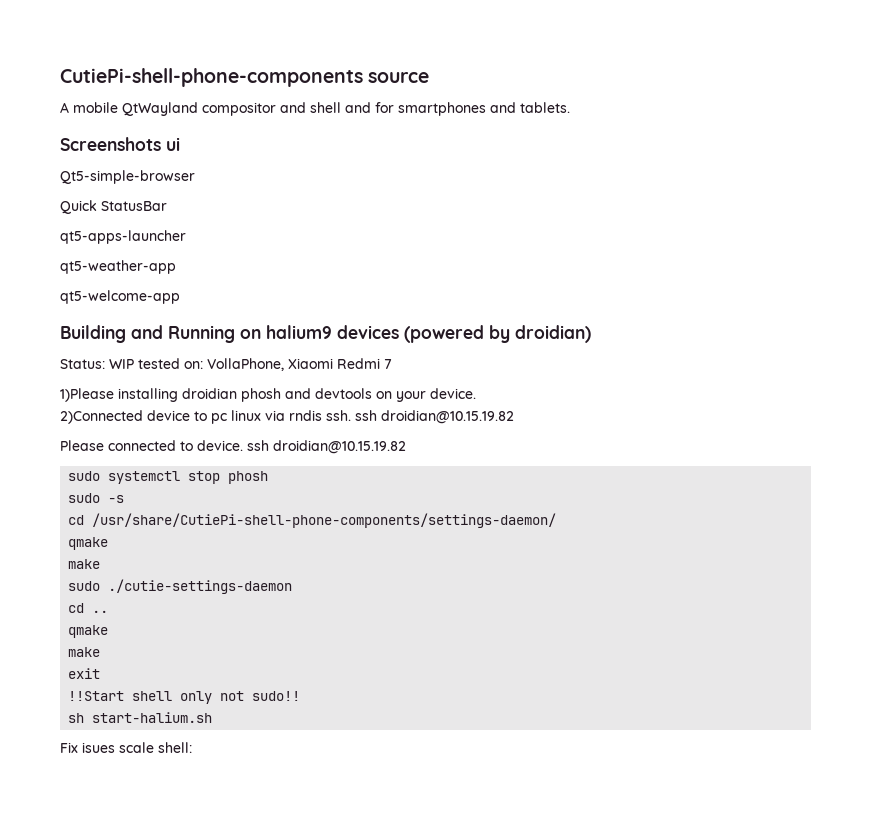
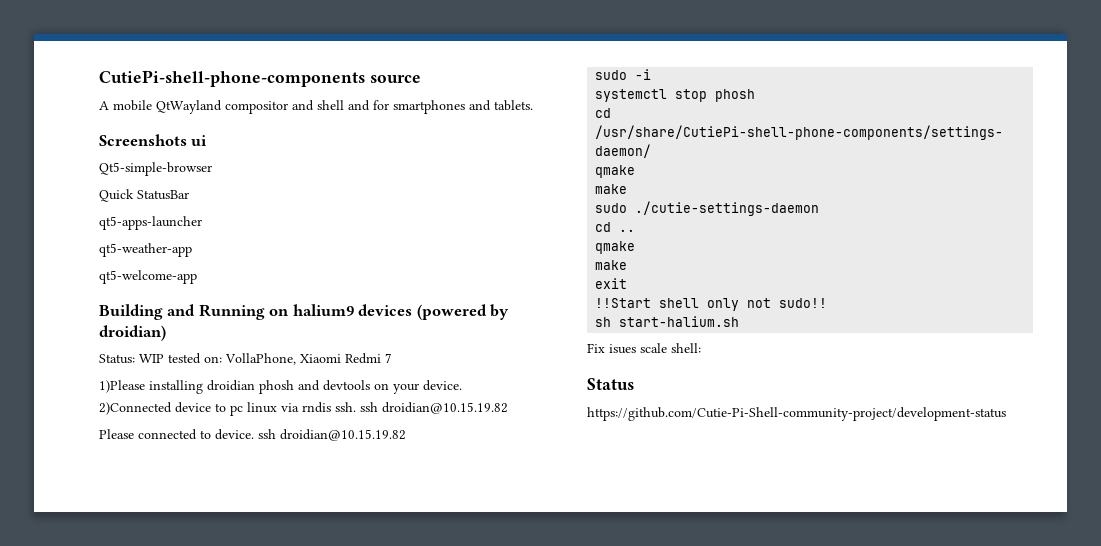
- sudo systemctl stop phosh
+ sudo -i
+ systemctl stop phosh
- sudo -s
+ Status
+ https://github.com/Cutie-Pi-Shell-community-project/development-status

